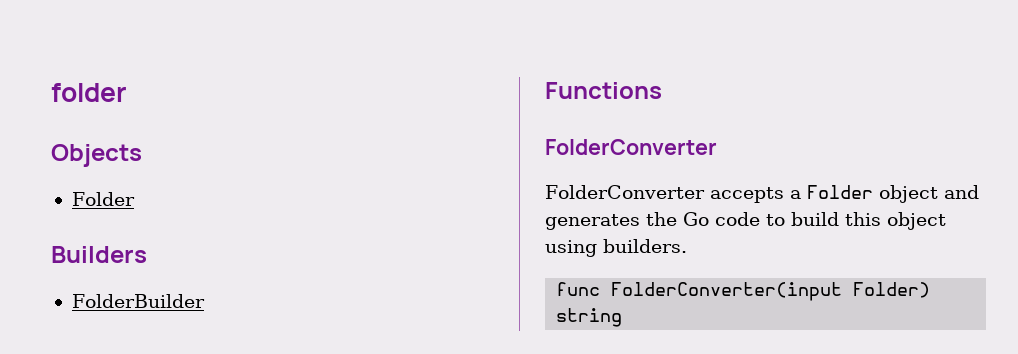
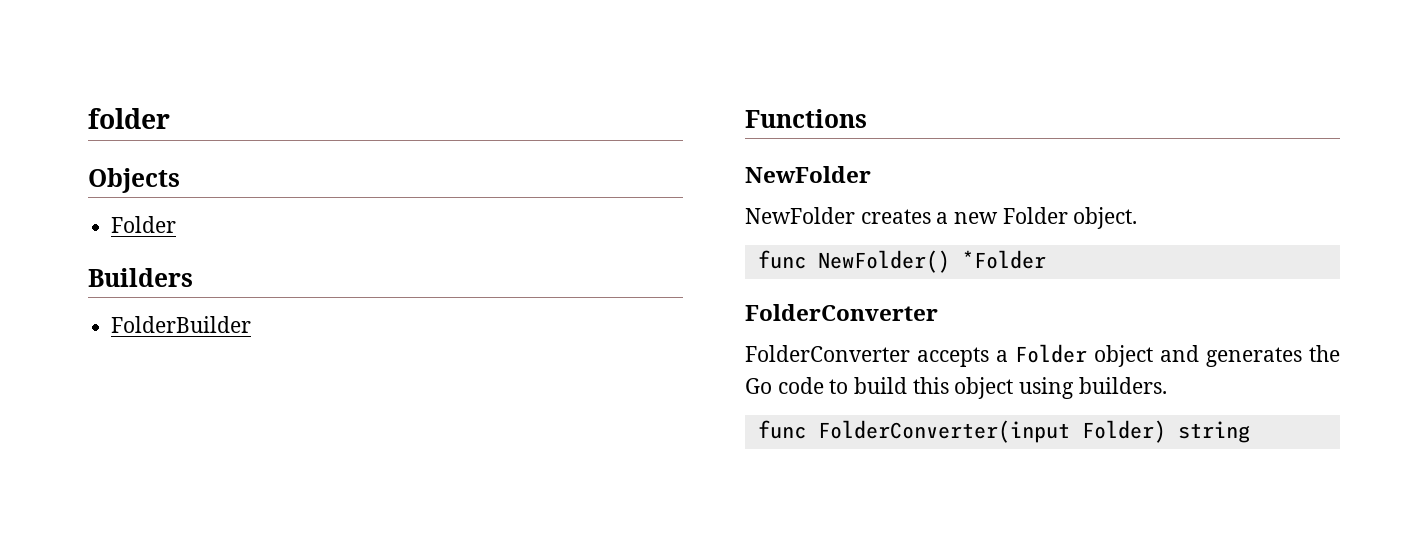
  Functions
+ NewFolder
+ NewFolder creates a new Folder object.
+ func NewFolder() *Folder

